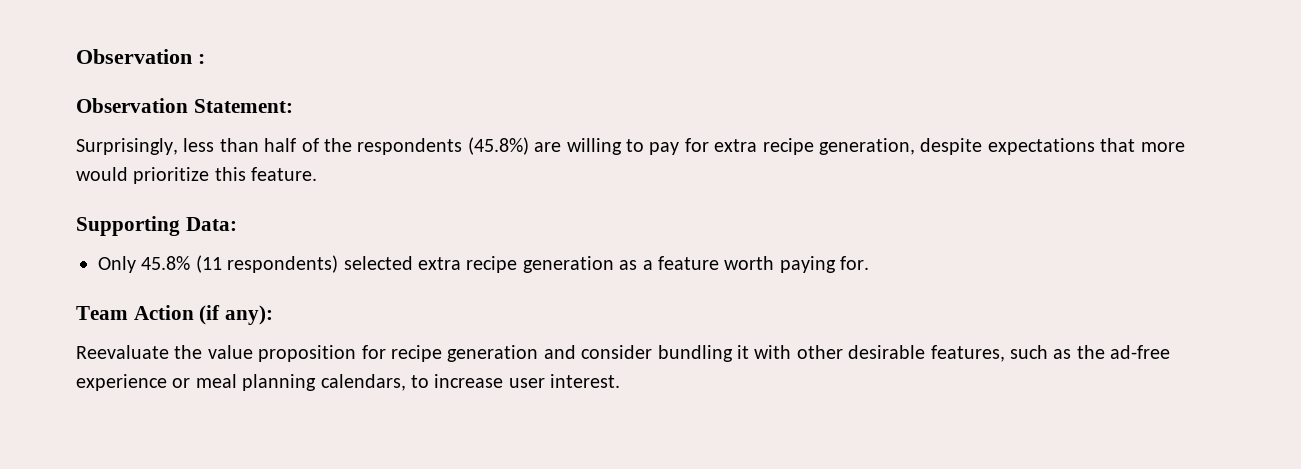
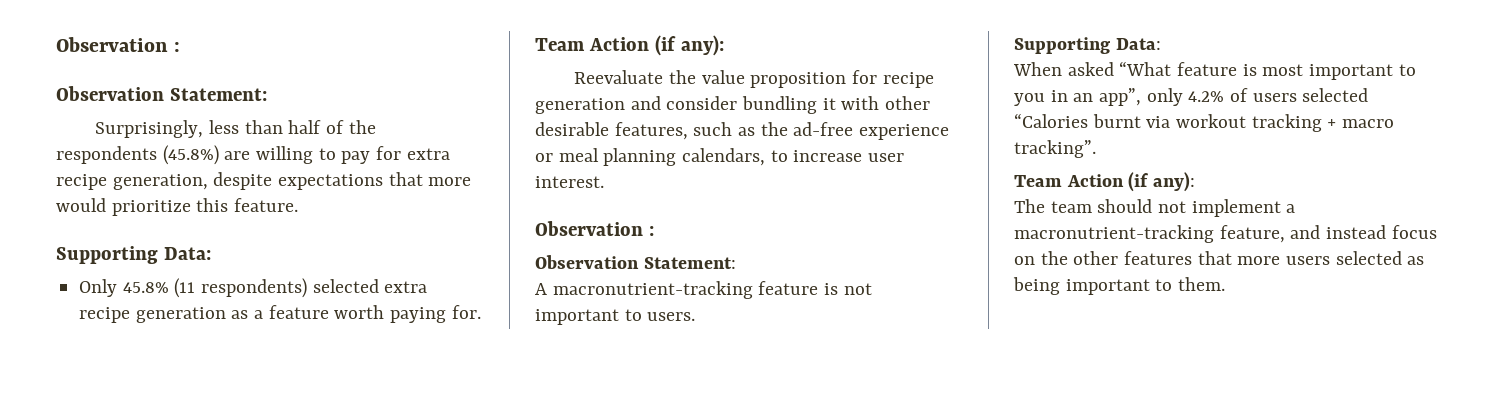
  Reevaluate the value proposition for recipe generation and consider bundling it with other desirable features, such as the ad-free experience or meal planning calendars, to increase user interest.
+ Observation :
+ Observation Statement:
+ A macronutrient-tracking feature is not important to users.
+ Supporting Data:
+ When asked “What feature is most important to you in an app”, only 4.2% of users selected “Calories burnt via workout tracking + macro tracking”.
+ Team Action (if any):
+ The team should not implement a macronutrient-tracking feature, and instead focus on the other features that more users selected as being important to them.

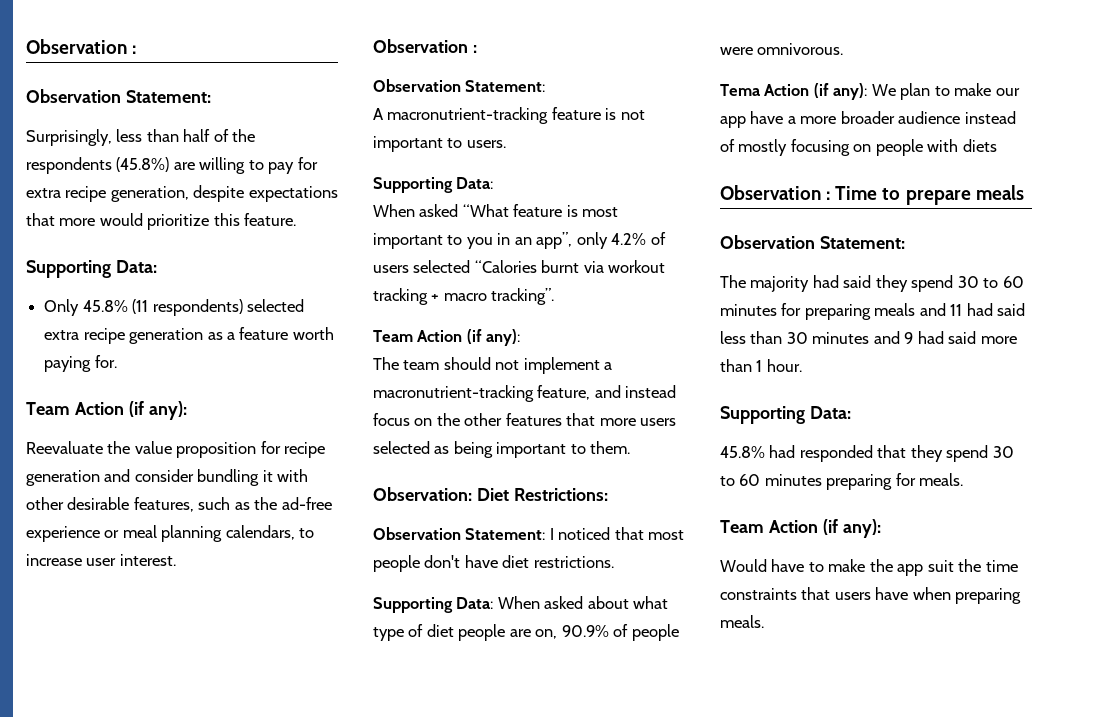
+ Observation: Diet Restrictions:
+ Observation Statement: I noticed that most people don't have diet restrictions.
+ Supporting Data: When asked about what type of diet people are on, 90.9% of people were omnivorous.
+ Tema Action (if any): We plan to make our app have a more broader audience instead of mostly focusing on people with diets
+ Observation : Time to prepare meals
+ Observation Statement:
+ The majority had said they spend 30 to 60 minutes for preparing meals and 11 had said less than 30 minutes and 9 had said more than 1 hour.
+ Supporting Data:
+ 45.8% had responded that they spend 30 to 60 minutes preparing for meals.
+ Team Action (if any):
+ Would have to make the app suit the time constraints that users have when preparing meals.

